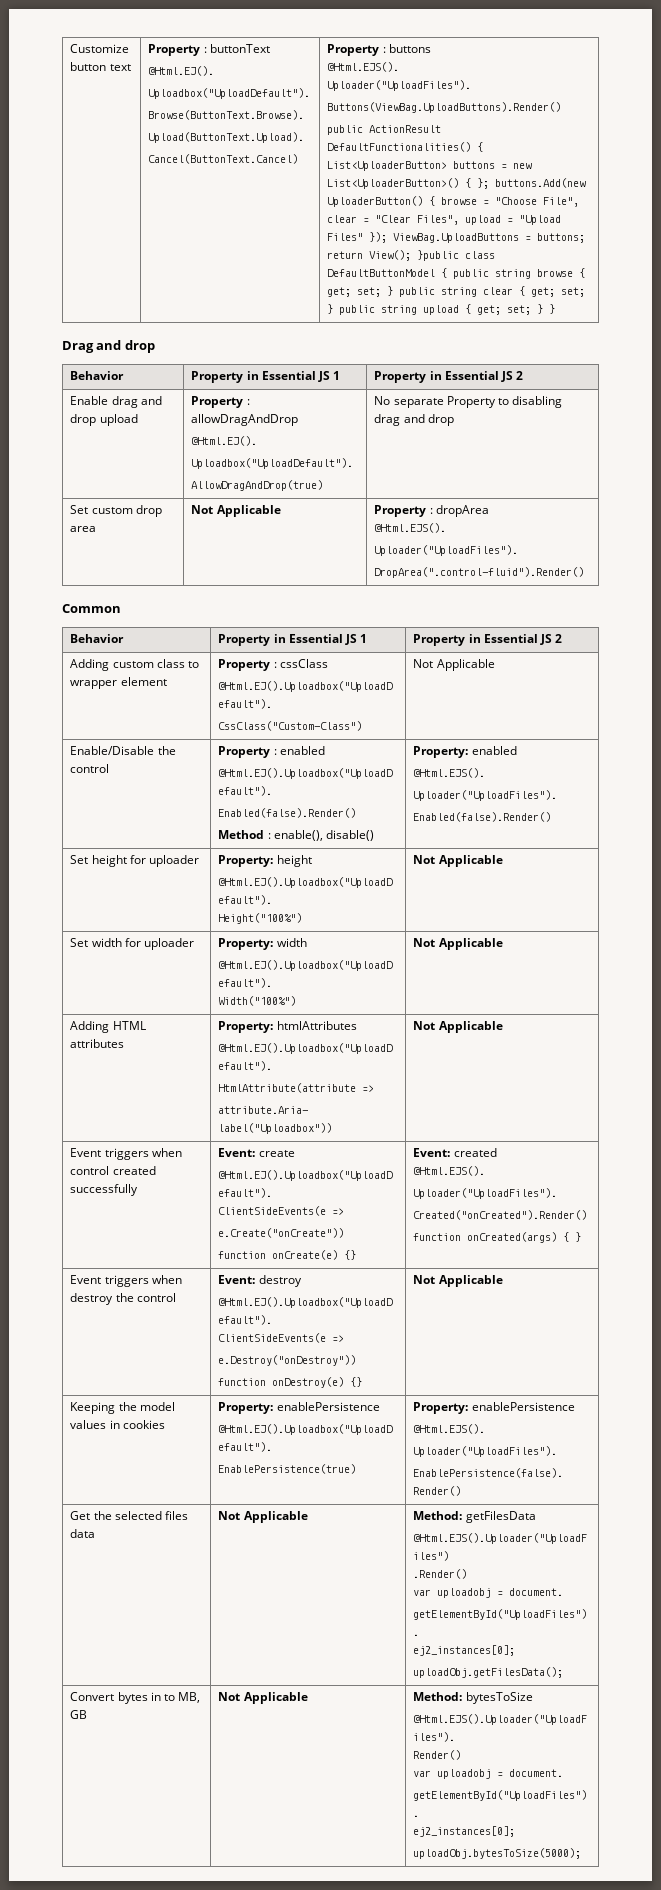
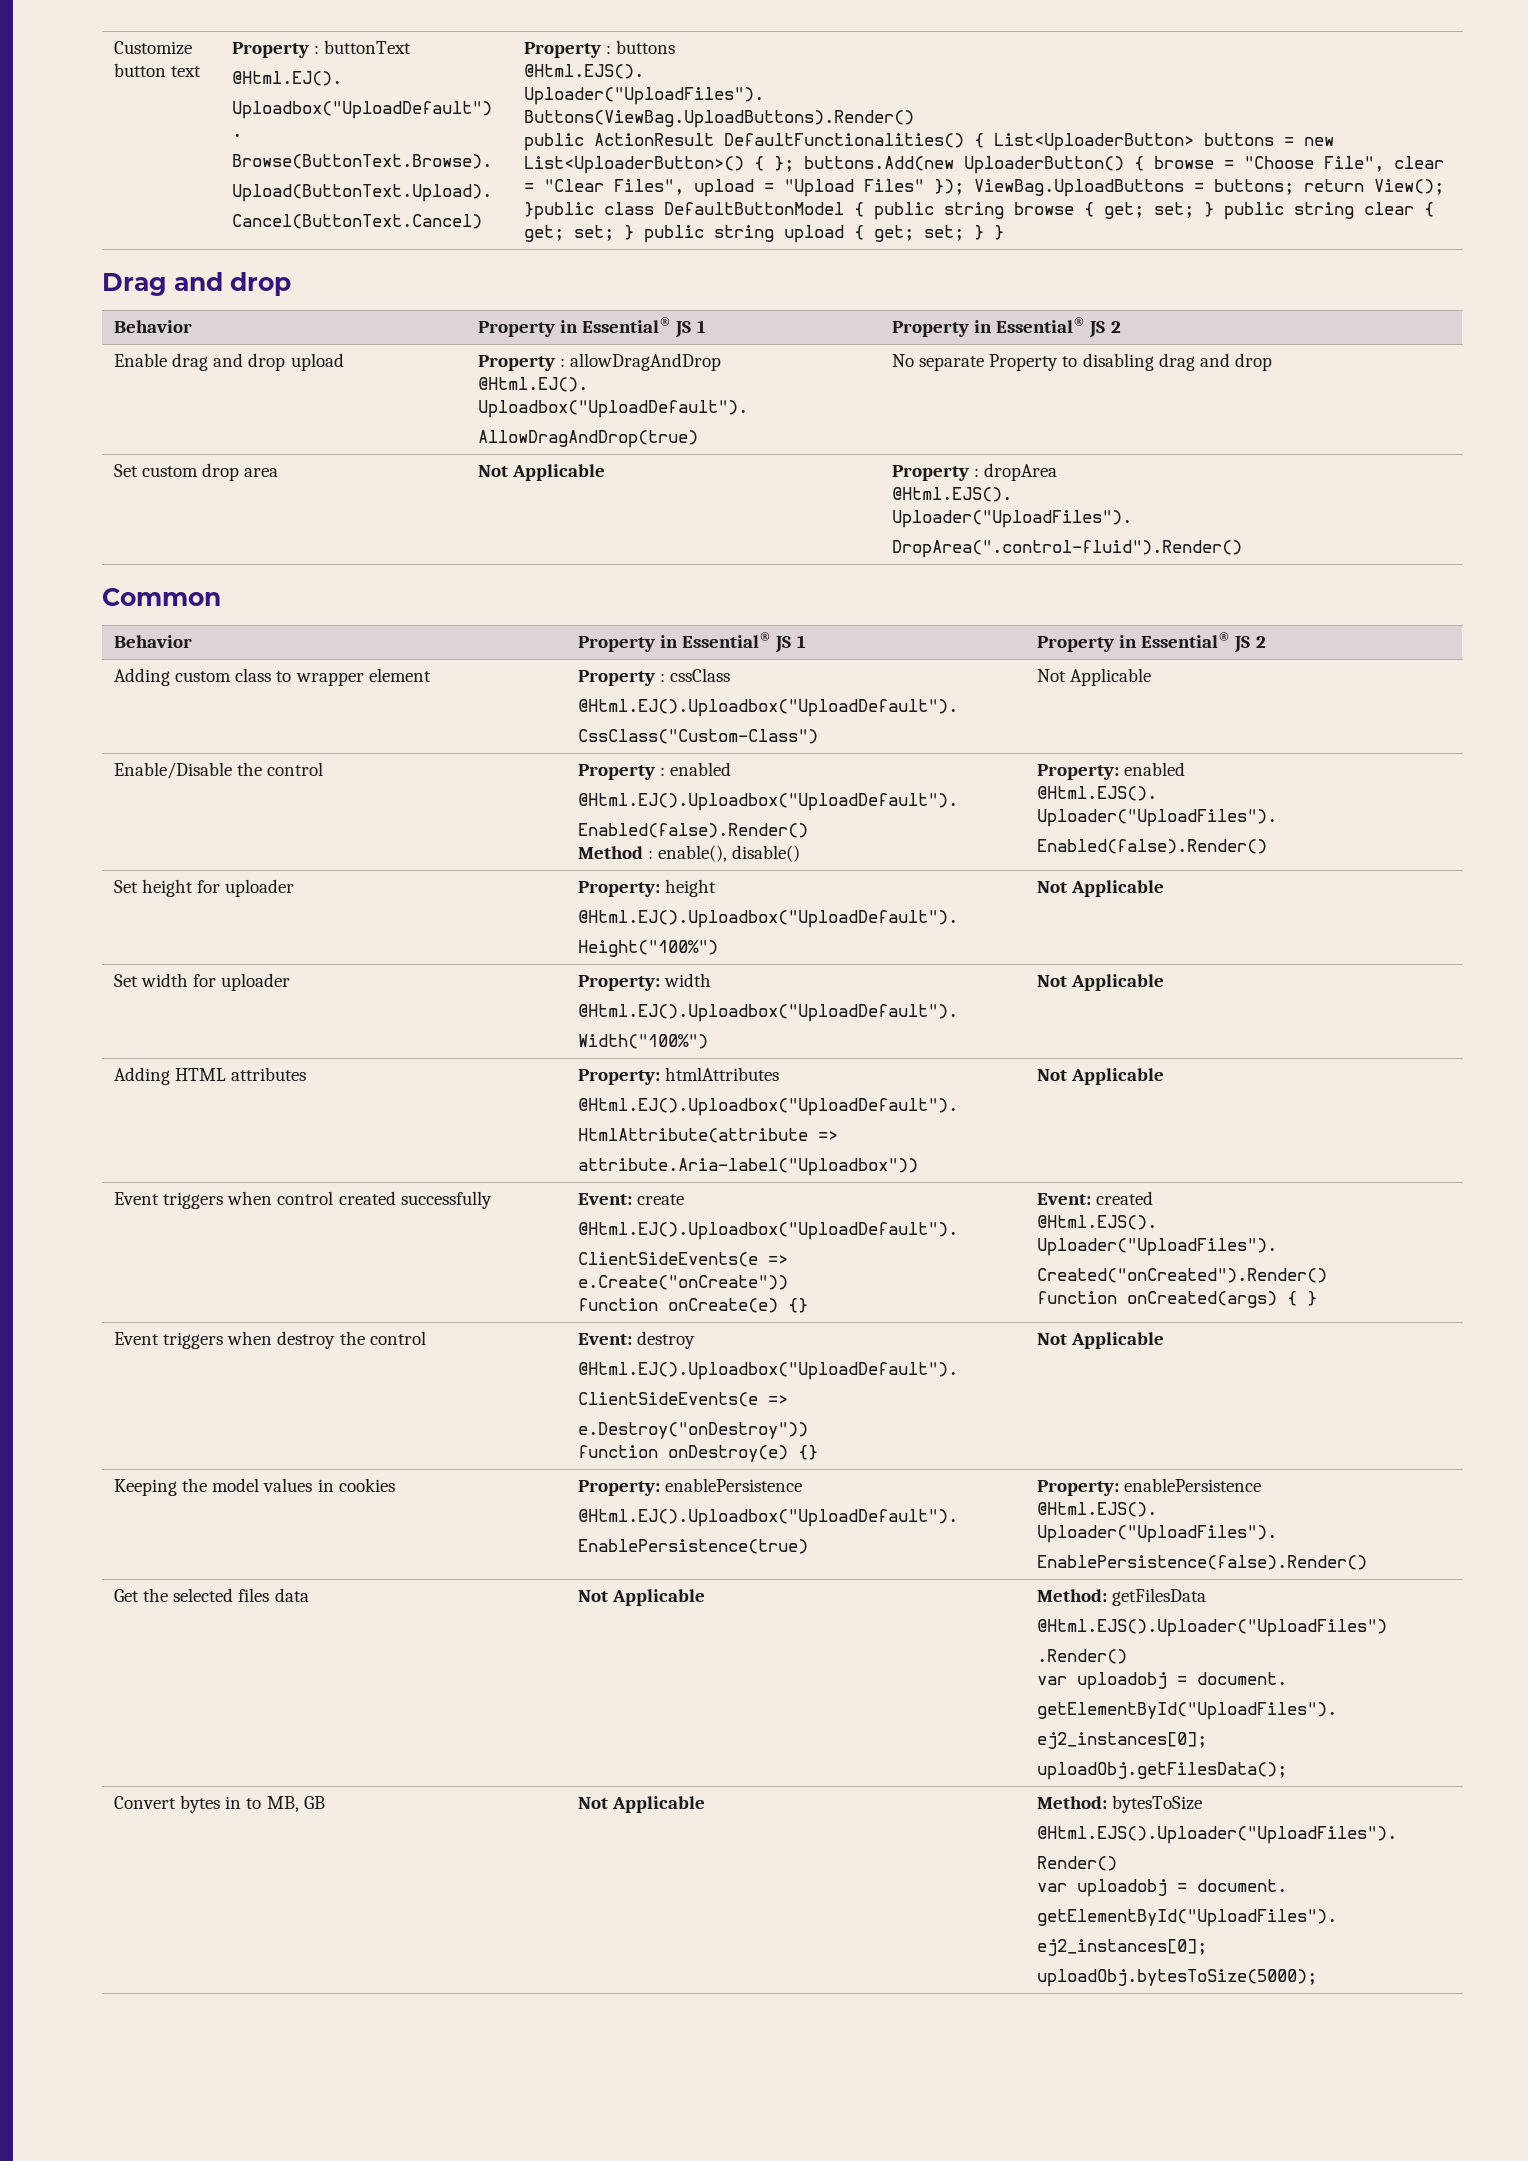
  Drag and drop
- Behavior | Property in Essential JS 1 | Property in Essential JS 2
+ Behavior | Property in Essential® JS 1 | Property in Essential® JS 2
  Common
- Behavior | Property in Essential JS 1 | Property in Essential JS 2
+ Behavior | Property in Essential® JS 1 | Property in Essential® JS 2

